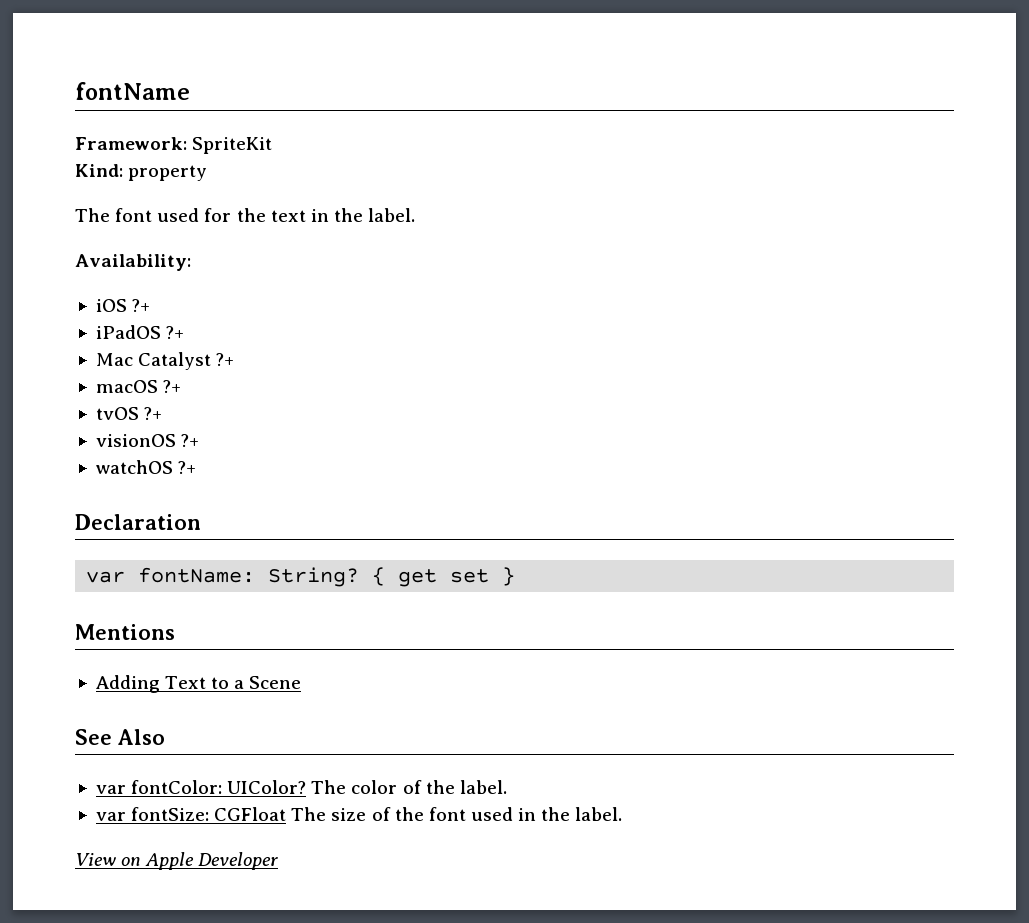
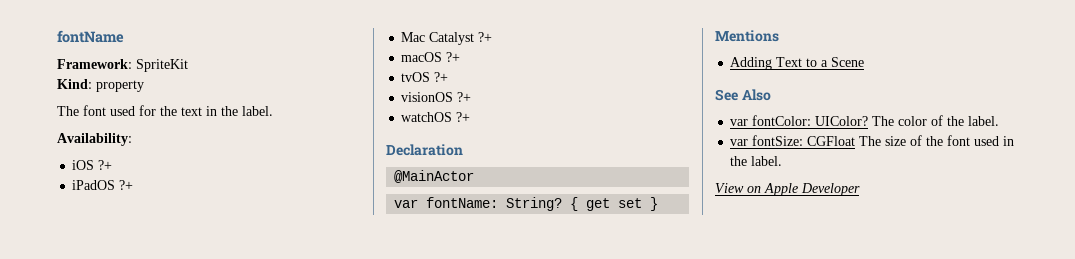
+ @MainActor

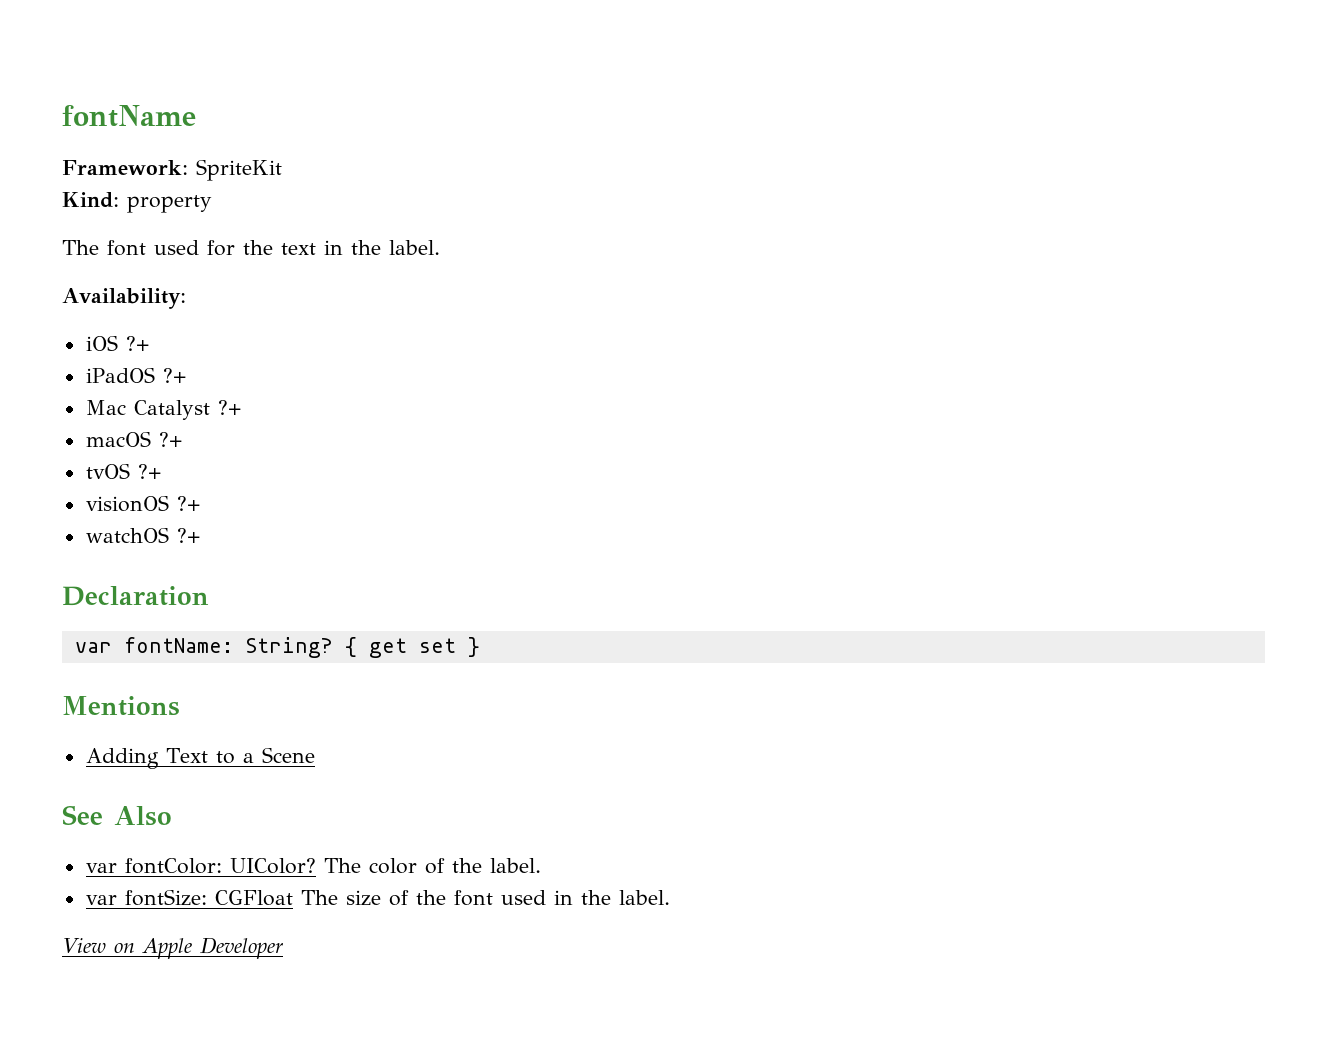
- @MainActor

